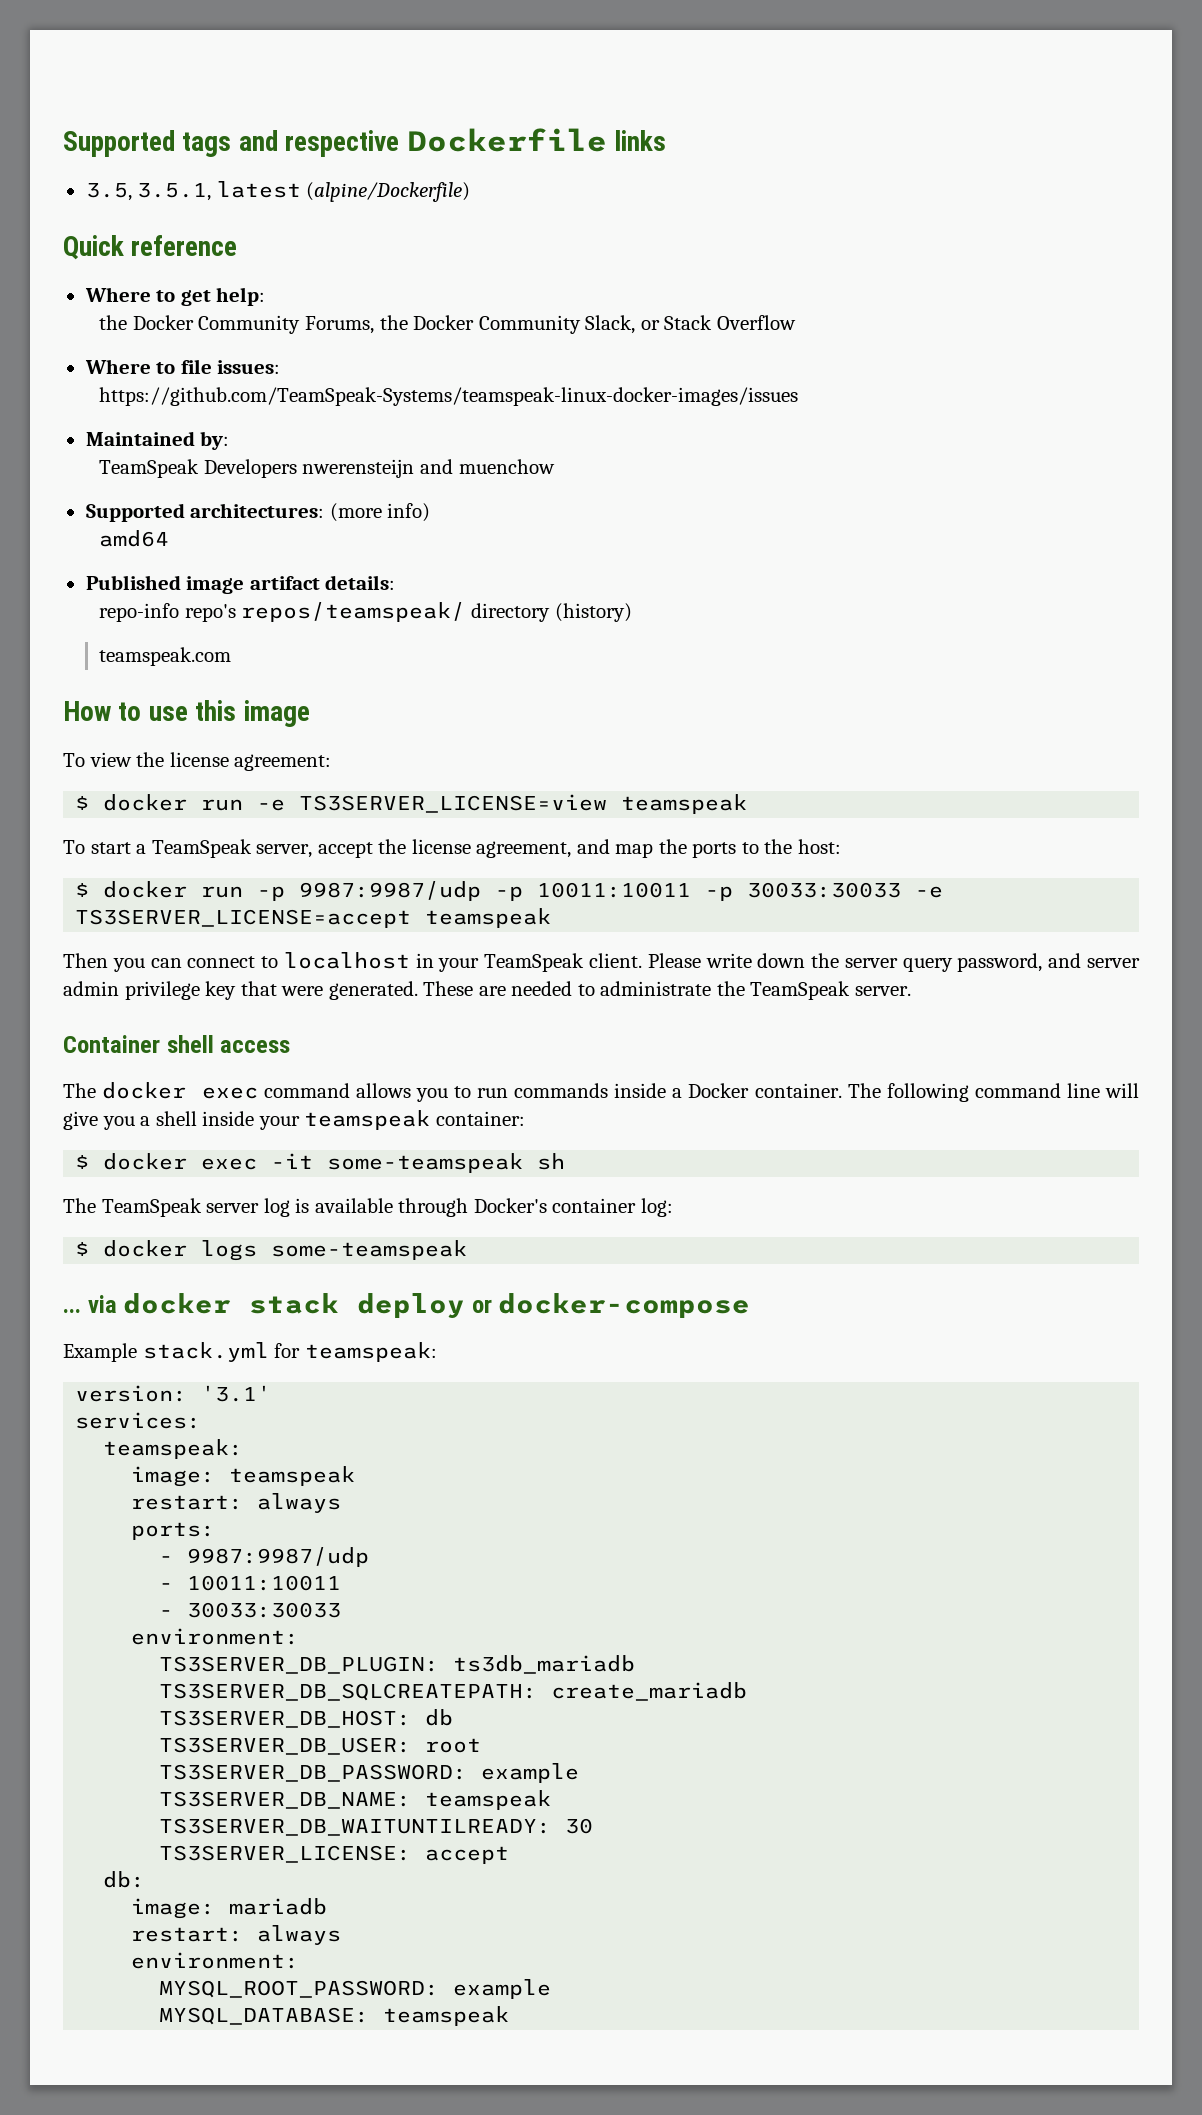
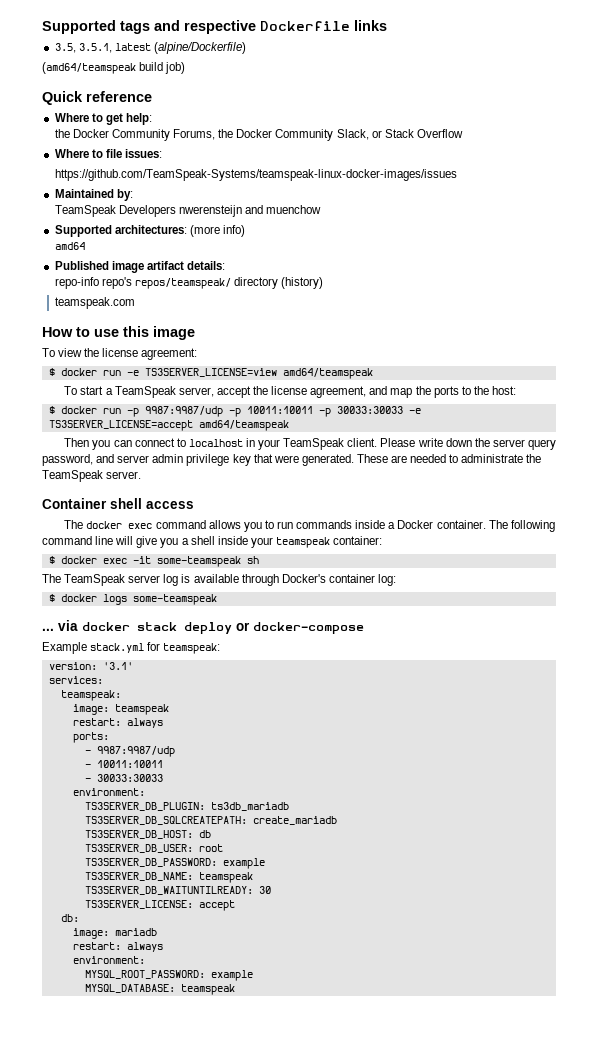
+ (amd64/teamspeak build job)
- $ docker run -e TS3SERVER_LICENSE=view teamspeak
+ $ docker run -e TS3SERVER_LICENSE=view amd64/teamspeak
- $ docker run -p 9987:9987/udp -p 10011:10011 -p 30033:30033 -e TS3SERVER_LICENSE=accept teamspeak
+ $ docker run -p 9987:9987/udp -p 10011:10011 -p 30033:30033 -e TS3SERVER_LICENSE=accept amd64/teamspeak

